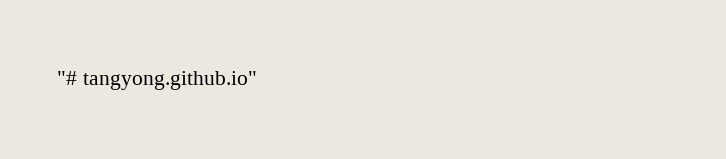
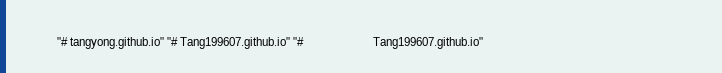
- "# tangyong.github.io"
+ "# tangyong.github.io" "# Tang199607.github.io" "# Tang199607.github.io"

